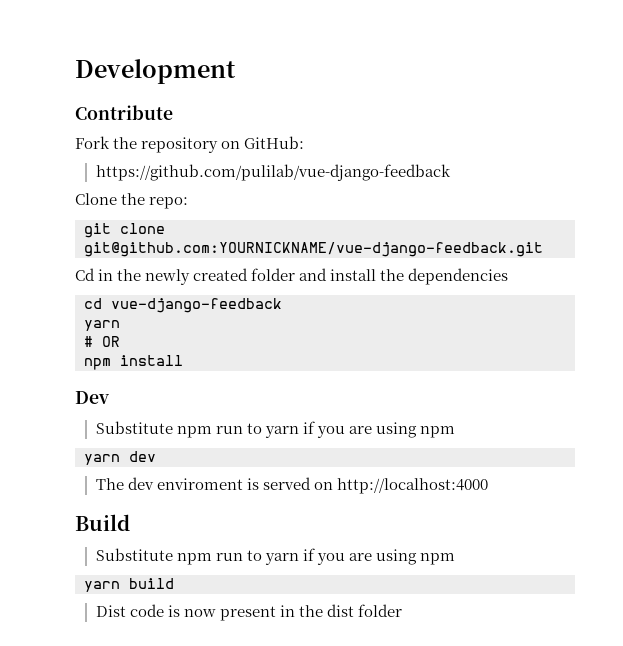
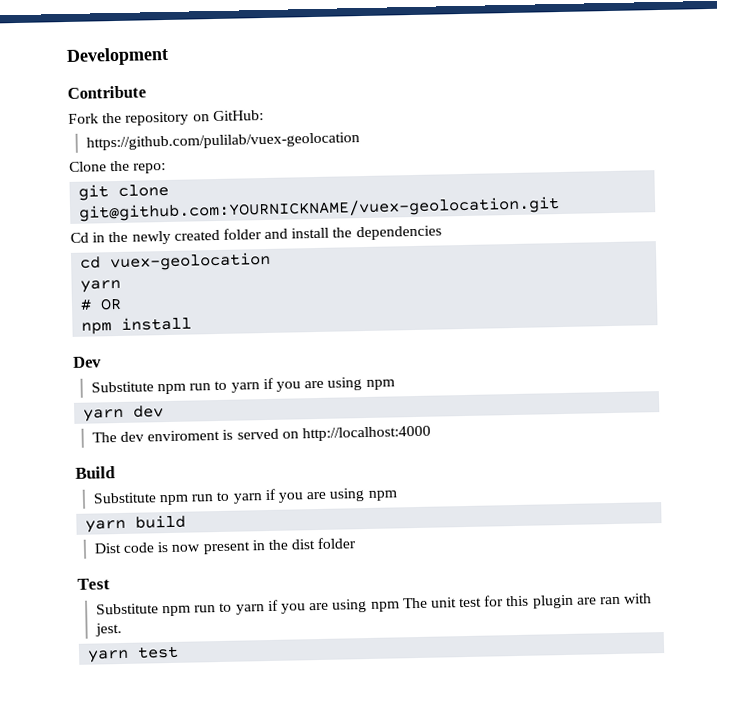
- https://github.com/pulilab/vue-django-feedback
+ https://github.com/pulilab/vuex-geolocation
- git clone git@github.com:YOURNICKNAME/vue-django-feedback.git
+ git clone git@github.com:YOURNICKNAME/vuex-geolocation.git
- cd vue-django-feedback
+ cd vuex-geolocation
+ Test
+ Substitute npm run to yarn if you are using npm The unit test for this plugin are ran with jest.
+ yarn test

